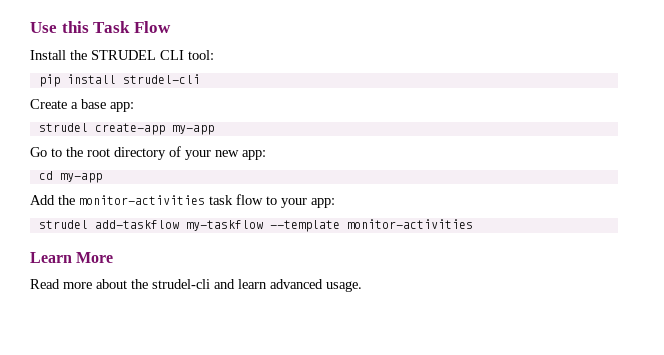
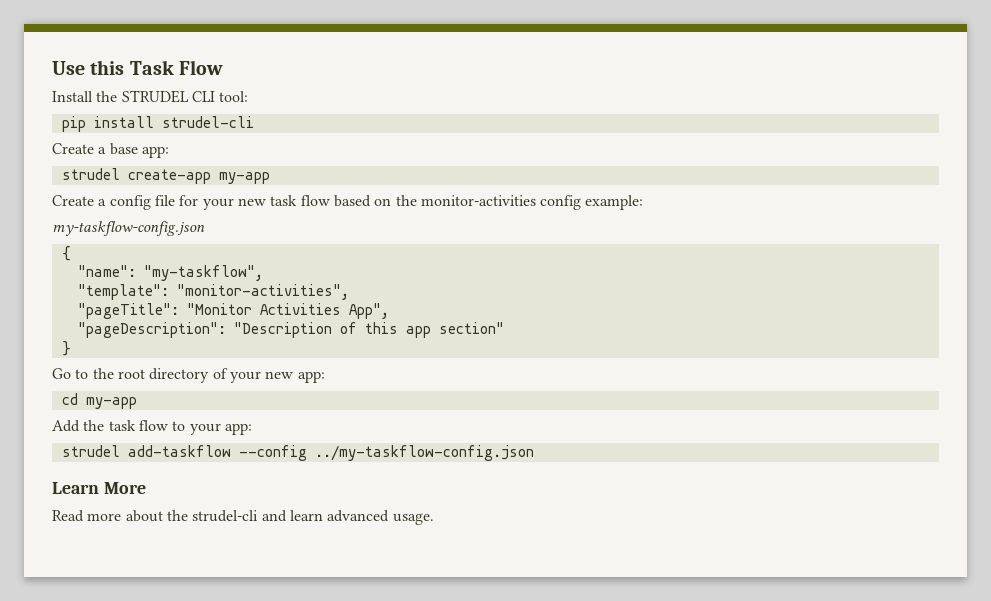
+ Create a config file for your new task flow based on the monitor-activities config example:
+ my-taskflow-config.json
+ {
+ "name": "my-taskflow",
+ "template": "monitor-activities",
+ "pageTitle": "Monitor Activities App",
+ "pageDescription": "Description of this app section"
+ }
- Add the monitor-activities task flow to your app:
+ Add the task flow to your app:
- strudel add-taskflow my-taskflow --template monitor-activities
+ strudel add-taskflow --config ../my-taskflow-config.json

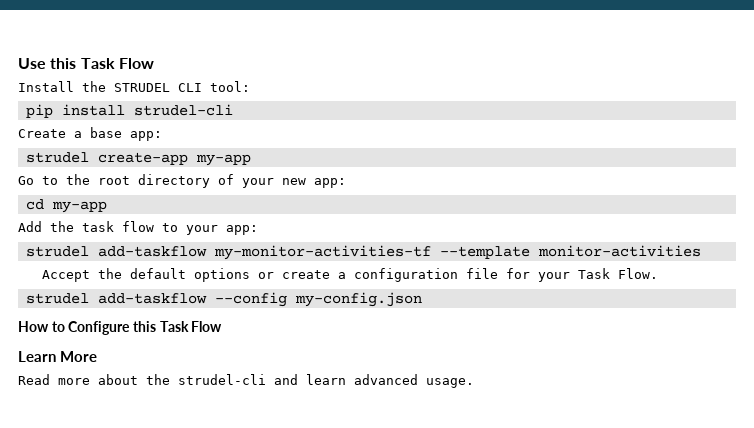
- Create a config file for your new task flow based on the monitor-activities config example:
- my-taskflow-config.json
- {
- "name": "my-taskflow",
- "template": "monitor-activities",
- "pageTitle": "Monitor Activities App",
- "pageDescription": "Description of this app section"
- }
- strudel add-taskflow --config ../my-taskflow-config.json
+ strudel add-taskflow my-monitor-activities-tf --template monitor-activities
+ Accept the default options or create a configuration file for your Task Flow.
+ strudel add-taskflow --config my-config.json
+ How to Configure this Task Flow

